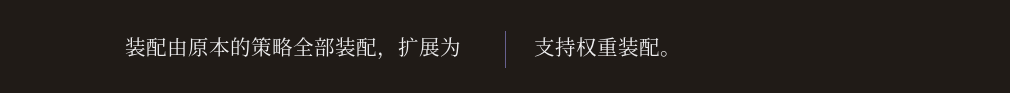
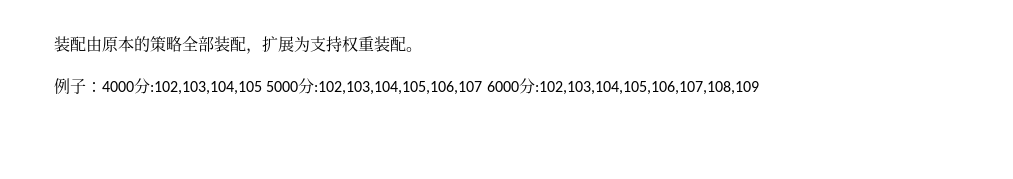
+ 例子：4000分:102,103,104,105 5000分:102,103,104,105,106,107 6000分:102,103,104,105,106,107,108,109

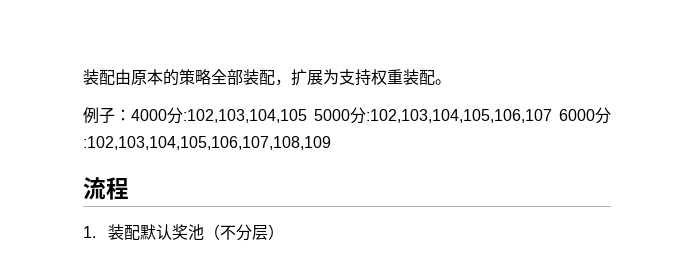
+ 流程
+ 1.装配默认奖池（不分层）

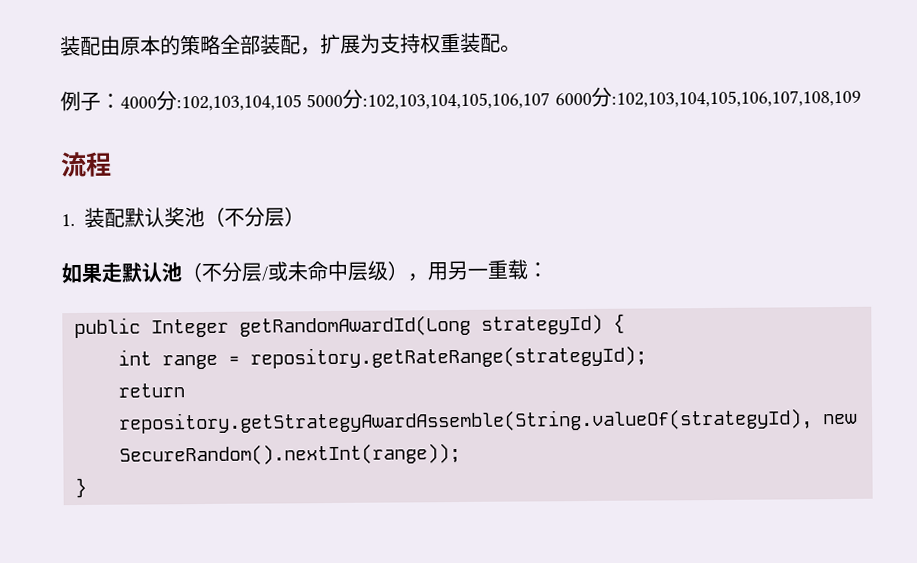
+ 如果走默认池（不分层/或未命中层级），用另一重载：
+ public Integer getRandomAwardId(Long strategyId) {
+ int range = repository.getRateRange(strategyId);
+ return repository.getStrategyAwardAssemble(String.valueOf(strategyId), new SecureRandom().nextInt(range));
+ }

